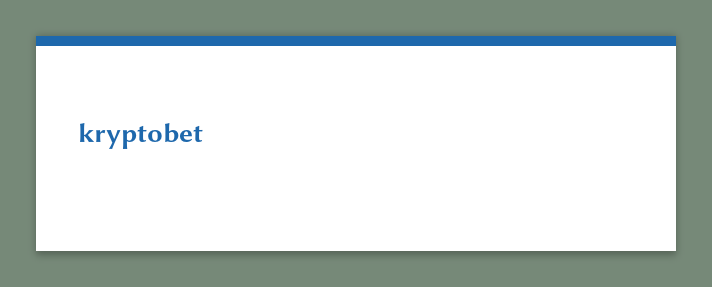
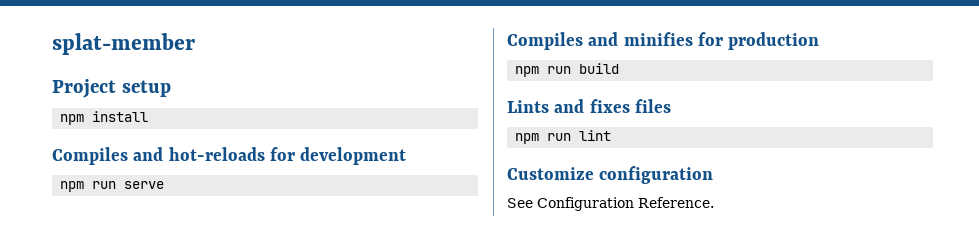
- kryptobet
+ splat-member
+ Project setup
+ npm install
+ Compiles and hot-reloads for development
+ npm run serve
+ Compiles and minifies for production
+ npm run build
+ Lints and fixes files
+ npm run lint
+ Customize configuration
+ See Configuration Reference.

